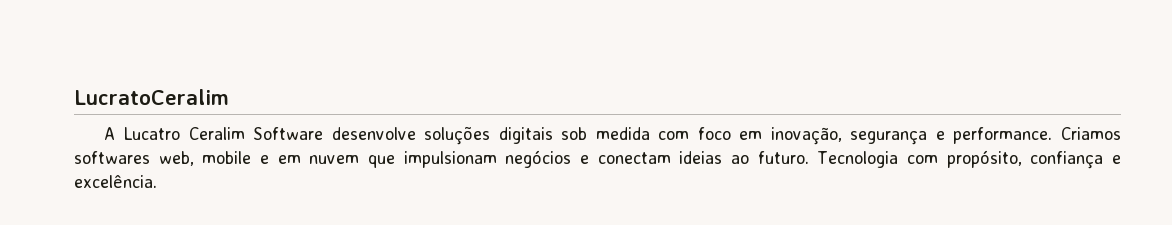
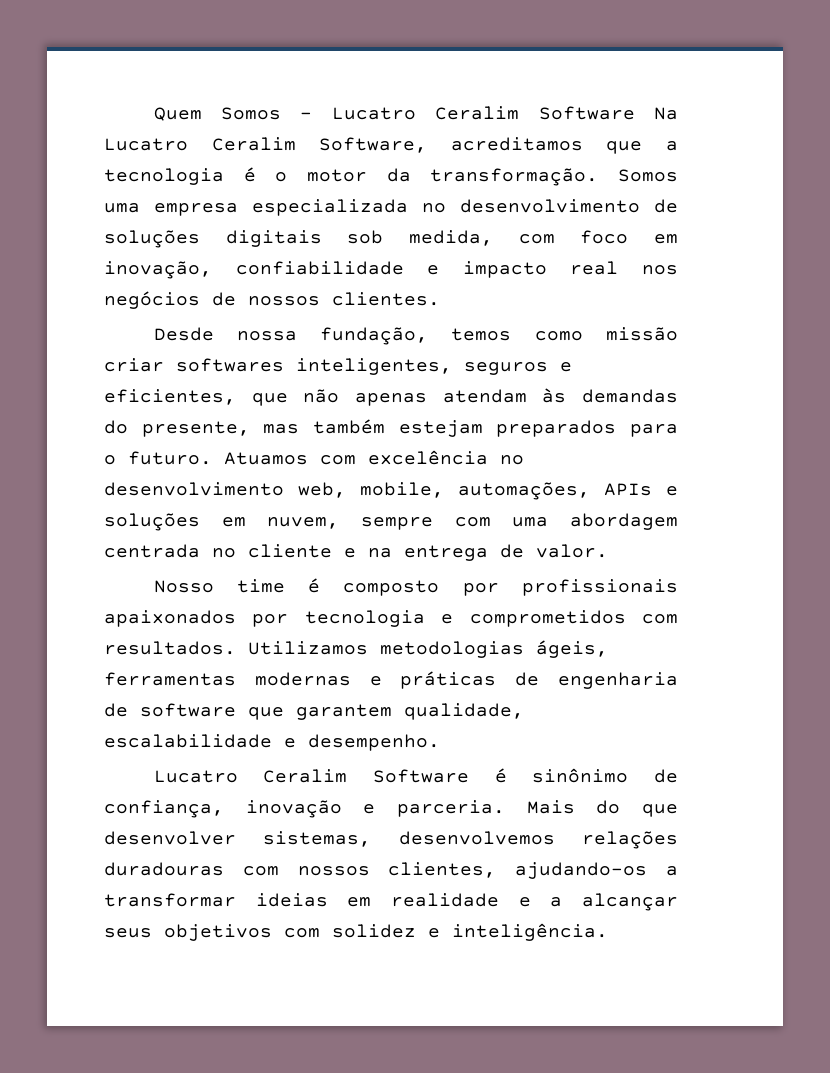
- LucratoCeralim
- A Lucatro Ceralim Software desenvolve soluções digitais sob medida com foco em inovação, segurança e performance. Criamos softwares web, mobile e em nuvem que impulsionam negócios e conectam ideias ao futuro. Tecnologia com propósito, confiança e excelência.
+ Quem Somos – Lucatro Ceralim Software Na Lucatro Ceralim Software, acreditamos que a tecnologia é o motor da transformação. Somos uma empresa especializada no desenvolvimento de soluções digitais sob medida, com foco em inovação, confiabilidade e impacto real nos negócios de nossos clientes.
+ Desde nossa fundação, temos como missão criar softwares inteligentes, seguros e eficientes, que não apenas atendam às demandas do presente, mas também estejam preparados para o futuro. Atuamos com excelência no desenvolvimento web, mobile, automações, APIs e soluções em nuvem, sempre com uma abordagem centrada no cliente e na entrega de valor.
+ Nosso time é composto por profissionais apaixonados por tecnologia e comprometidos com resultados. Utilizamos metodologias ágeis, ferramentas modernas e práticas de engenharia de software que garantem qualidade, escalabilidade e desempenho.
+ Lucatro Ceralim Software é sinônimo de confiança, inovação e parceria. Mais do que desenvolver sistemas, desenvolvemos relações duradouras com nossos clientes, ajudando-os a transformar ideias em realidade e a alcançar seus objetivos com solidez e inteligência.

